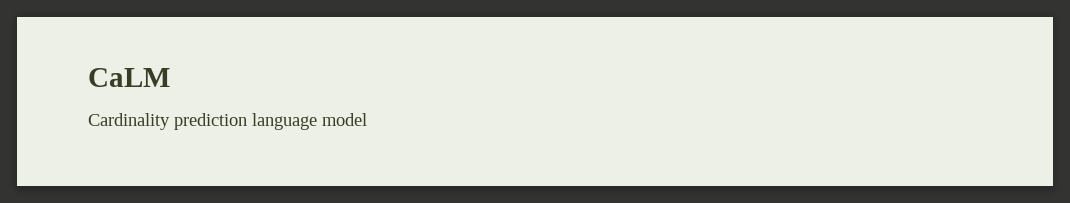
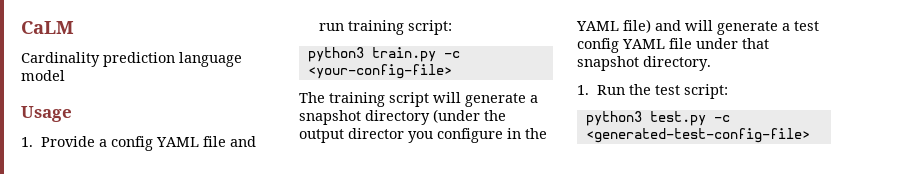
+ Usage
+ 1. Provide a config YAML file and run training script:
+ python3 train.py -c <your-config-file>
+ The training script will generate a snapshot directory (under the output director you configure in the YAML file) and will generate a test config YAML file under that snapshot directory.
+ 1. Run the test script:
+ python3 test.py -c <generated-test-config-file>

